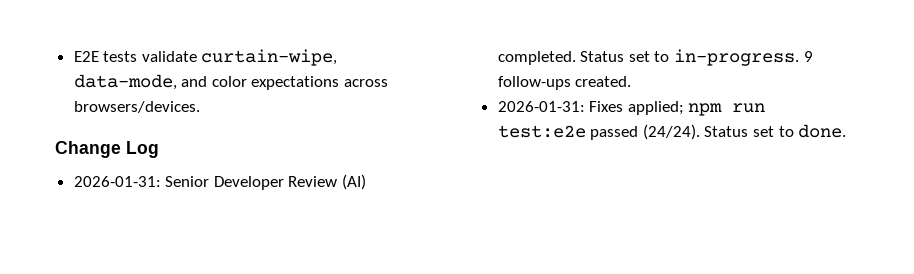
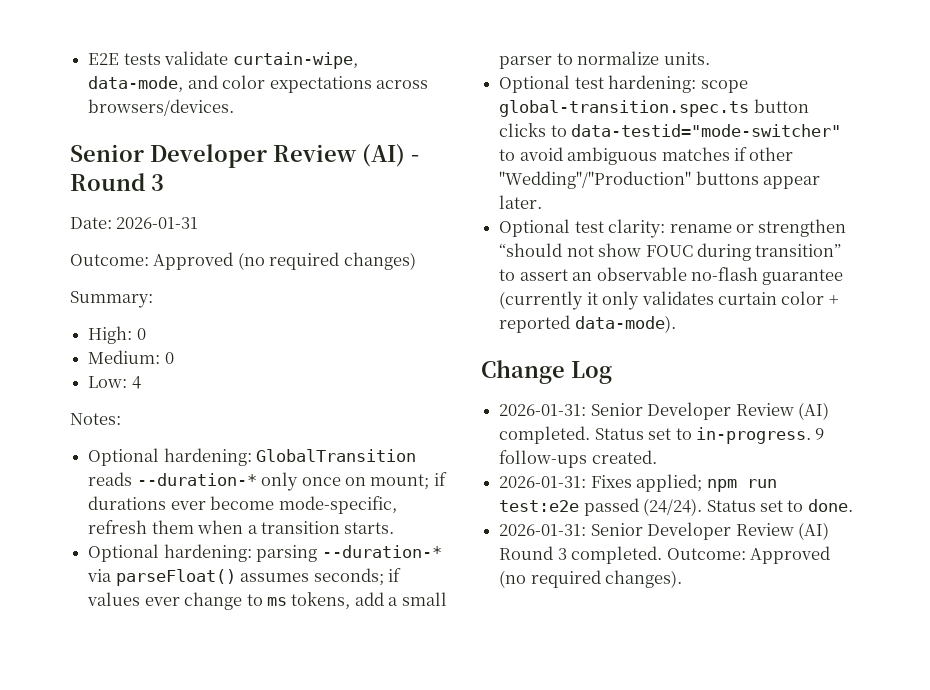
+ Senior Developer Review (AI) - Round 3
+ Date: 2026-01-31
+ Outcome: Approved (no required changes)
+ Summary:
+ High: 0
+ Medium: 0
+ Low: 4
+ Notes:
+ Optional hardening: GlobalTransition reads --duration-* only once on mount; if durations ever become mode-specific, refresh them when a transition starts.
+ Optional hardening: parsing --duration-* via parseFloat() assumes seconds; if values ever change to ms tokens, add a small parser to normalize units.
+ Optional test hardening: scope global-transition.spec.ts button clicks to data-testid="mode-switcher" to avoid ambiguous matches if other "Wedding"/"Production" buttons appear later.
+ Optional test clarity: rename or strengthen “should not show FOUC during transition” to assert an observable no-flash guarantee (currently it only validates curtain color + reported data-mode).
+ 2026-01-31: Senior Developer Review (AI) Round 3 completed. Outcome: Approved (no required changes).

